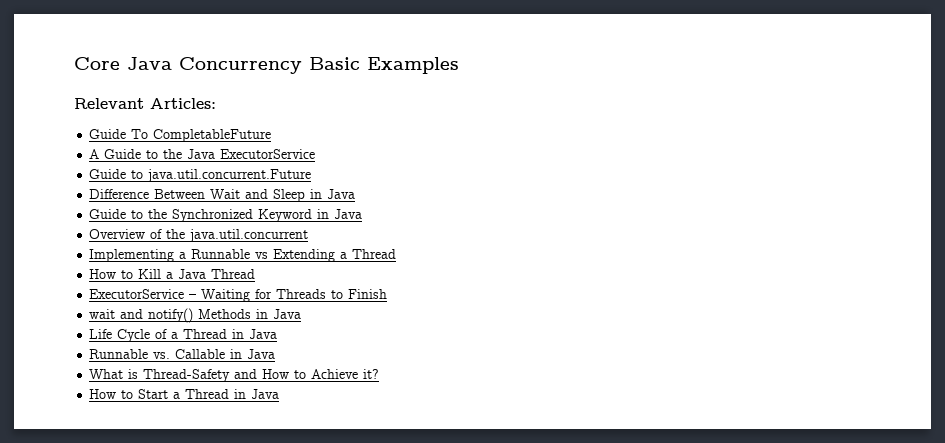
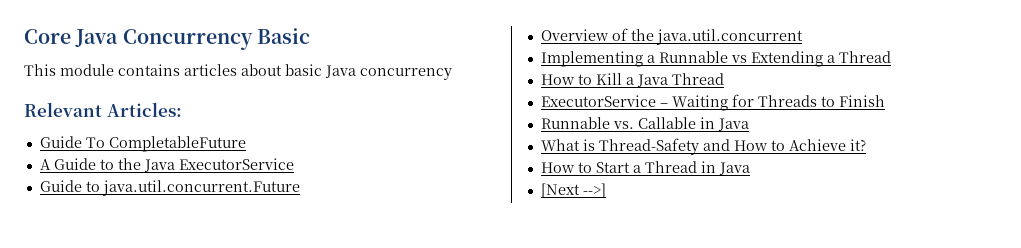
- Core Java Concurrency Basic Examples
+ Core Java Concurrency Basic
+ This module contains articles about basic Java concurrency
- Difference Between Wait and Sleep in Java
- Guide to the Synchronized Keyword in Java
- wait and notify() Methods in Java
- Life Cycle of a Thread in Java
+ [Next -->]

